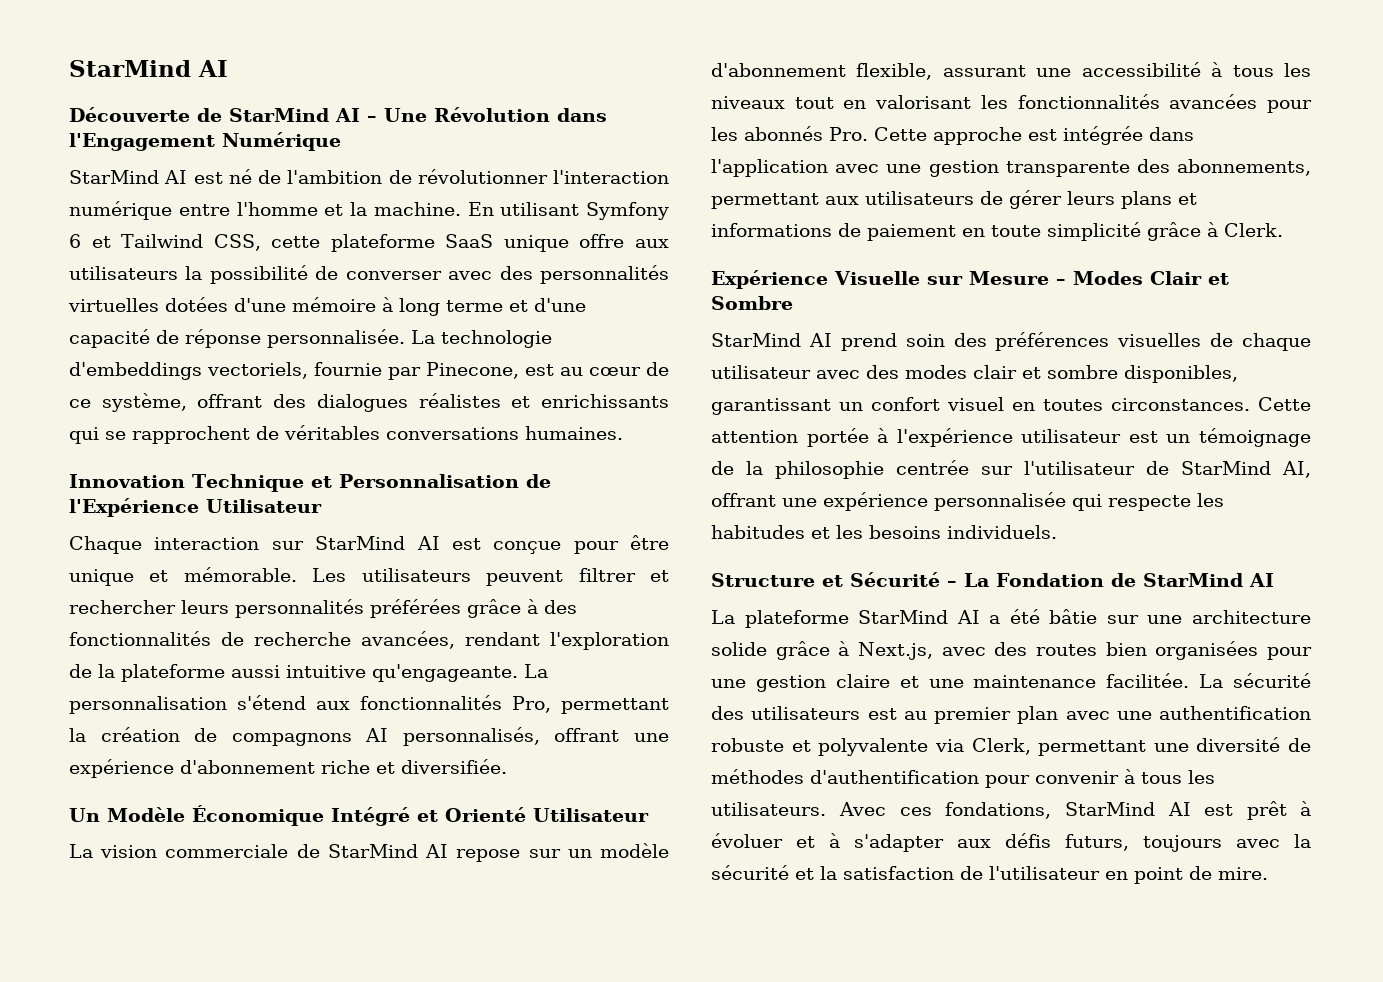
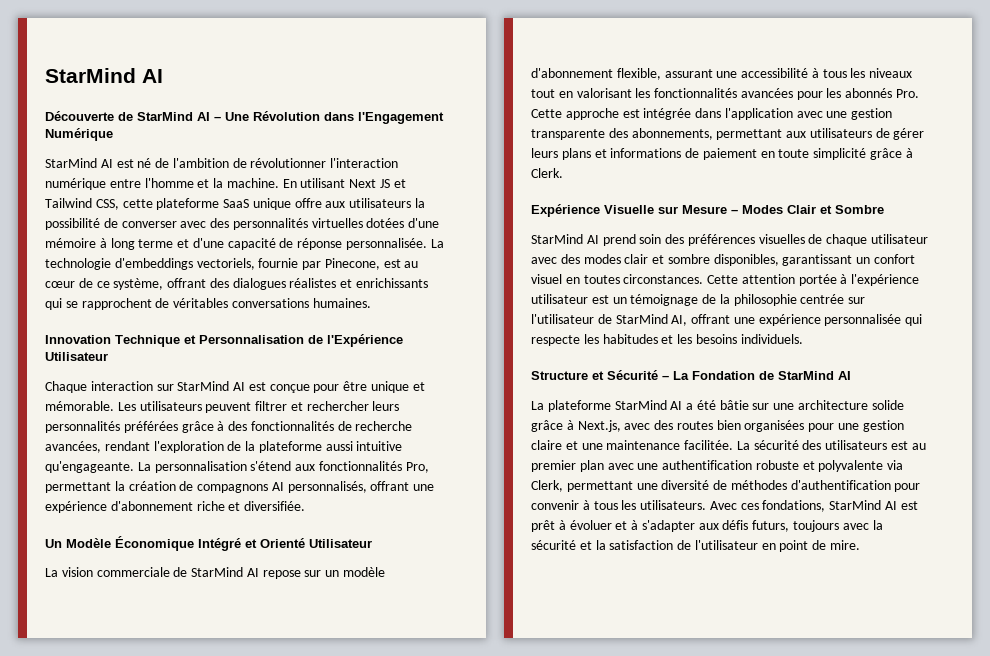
- En utilisant Symfony 6 et Tailwind CSS, cette plateforme SaaS unique offre aux utilisateurs la possibilité de converser avec des personnalités virtuelles dotées d'une mémoire à long terme et d'une capacité de réponse personnalisée.
+ En utilisant Next JS et Tailwind CSS, cette plateforme SaaS unique offre aux utilisateurs la possibilité de converser avec des personnalités virtuelles dotées d'une mémoire à long terme et d'une capacité de réponse personnalisée.

